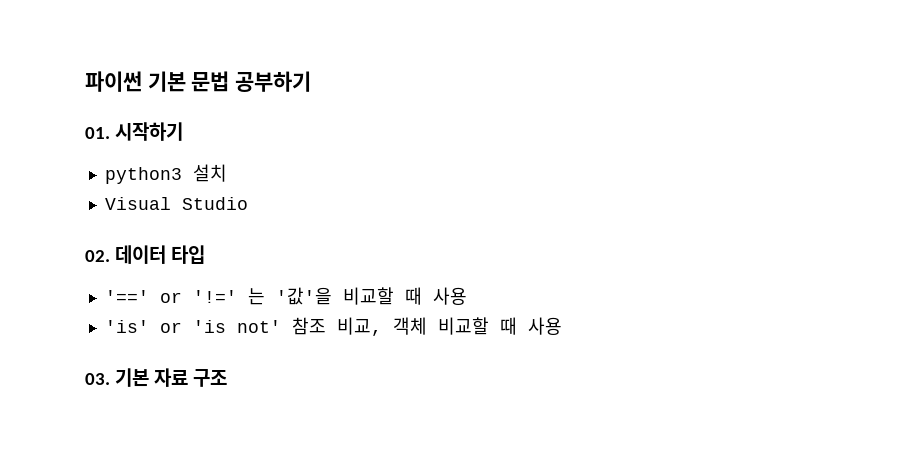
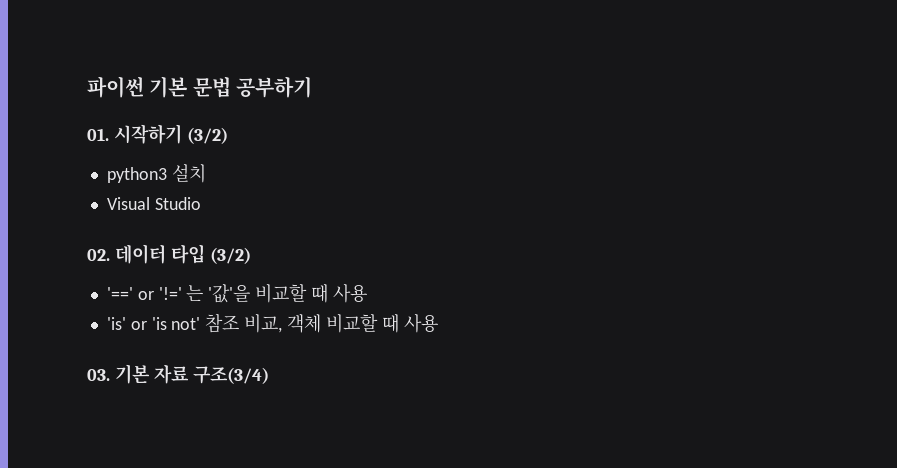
- 01. 시작하기
+ 01. 시작하기 (3/2)
- 02. 데이터 타입
+ 02. 데이터 타입 (3/2)
- 03. 기본 자료 구조
+ 03. 기본 자료 구조(3/4)

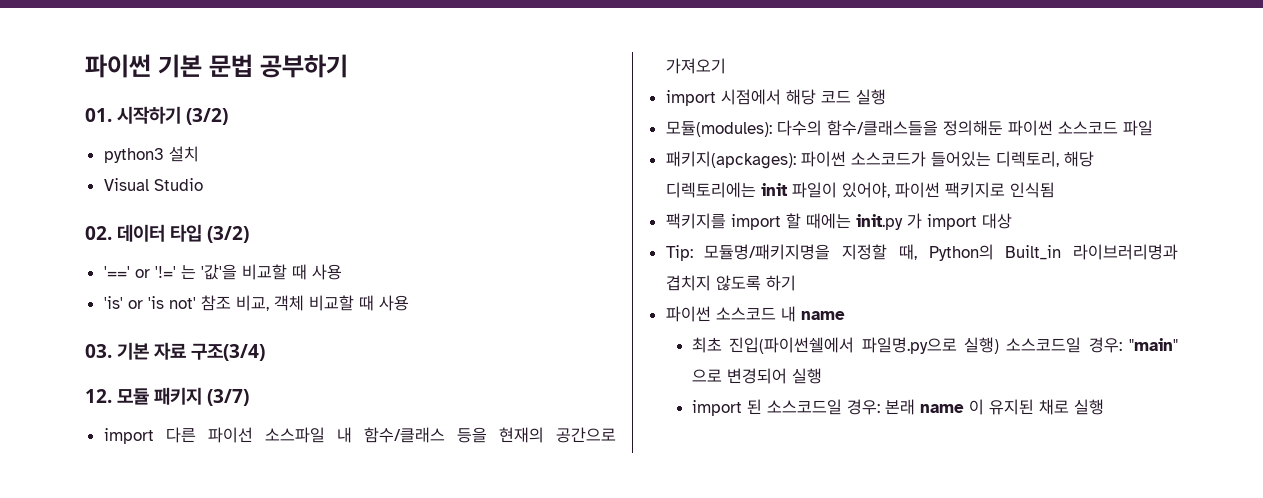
+ 12. 모듈 패키지 (3/7)
+ import 다른 파이선 소스파일 내 함수/클래스 등을 현재의 공간으로 가져오기
+ import 시점에서 해당 코드 실행
+ 모듈(modules): 다수의 함수/클래스들을 정의해둔 파이썬 소스코드 파일
+ 패키지(apckages): 파이썬 소스코드가 들어있는 디렉토리, 해당 디렉토리에는 init 파일이 있어야, 파이썬 팩키지로 인식됨
+ 팩키지를 import 할 때에는 init.py 가 import 대상
+ Tip: 모듈명/패키지명을 지정할 때, Python의 Built_in 라이브러리명과 겹치지 않도록 하기
+ 파이썬 소스코드 내 name
+ 최초 진입(파이썬쉘에서 파일명.py으로 실행) 소스코드일 경우: "main" 으로 변경되어 실행
+ import 된 소스코드일 경우: 본래 name 이 유지된 채로 실행

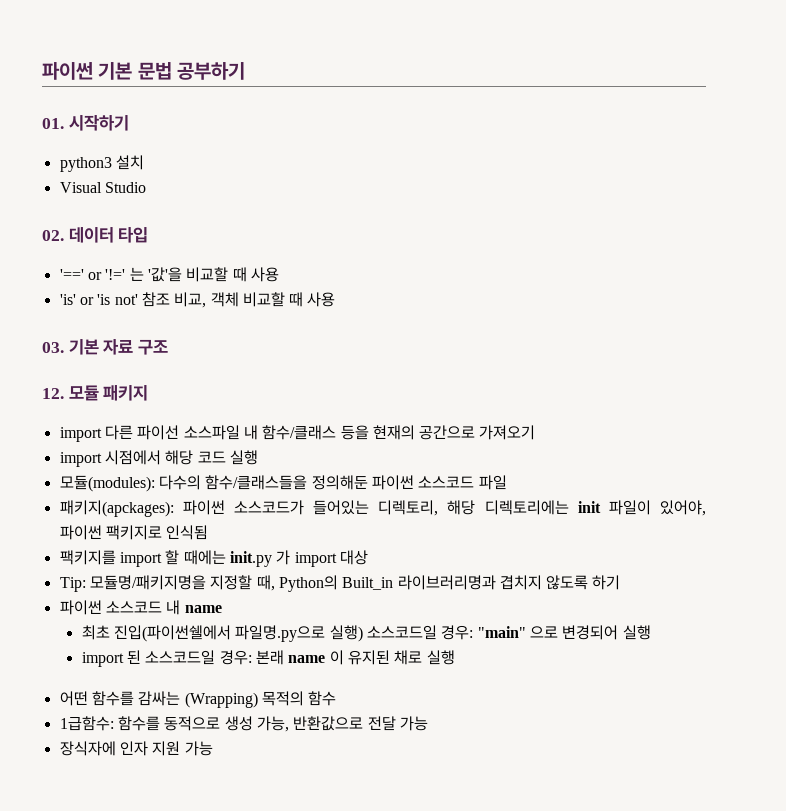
- 01. 시작하기 (3/2)
+ 01. 시작하기
- 02. 데이터 타입 (3/2)
+ 02. 데이터 타입
- 03. 기본 자료 구조(3/4)
+ 03. 기본 자료 구조
- 12. 모듈 패키지 (3/7)
+ 12. 모듈 패키지
+ 어떤 함수를 감싸는 (Wrapping) 목적의 함수
+ 1급함수: 함수를 동적으로 생성 가능, 반환값으로 전달 가능
+ 장식자에 인자 지원 가능

